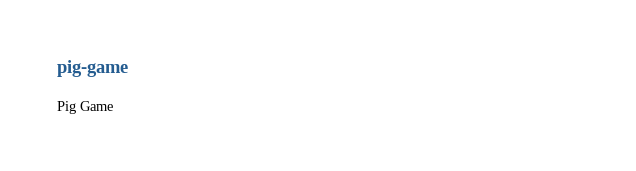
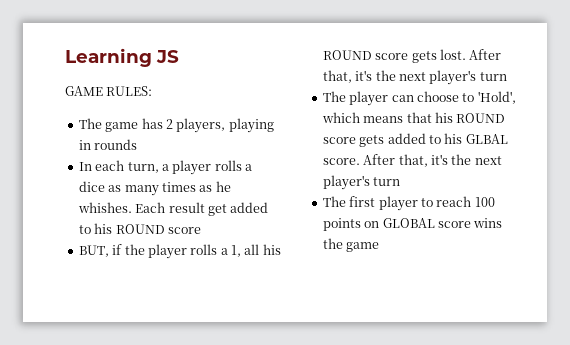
- pig-game
- Pig Game
+ Learning JS
+ GAME RULES:
+ The game has 2 players, playing in rounds
+ In each turn, a player rolls a dice as many times as he whishes. Each result get added to his ROUND score
+ BUT, if the player rolls a 1, all his ROUND score gets lost. After that, it's the next player's turn
+ The player can choose to 'Hold', which means that his ROUND score gets added to his GLBAL score. After that, it's the next player's turn
+ The first player to reach 100 points on GLOBAL score wins the game

